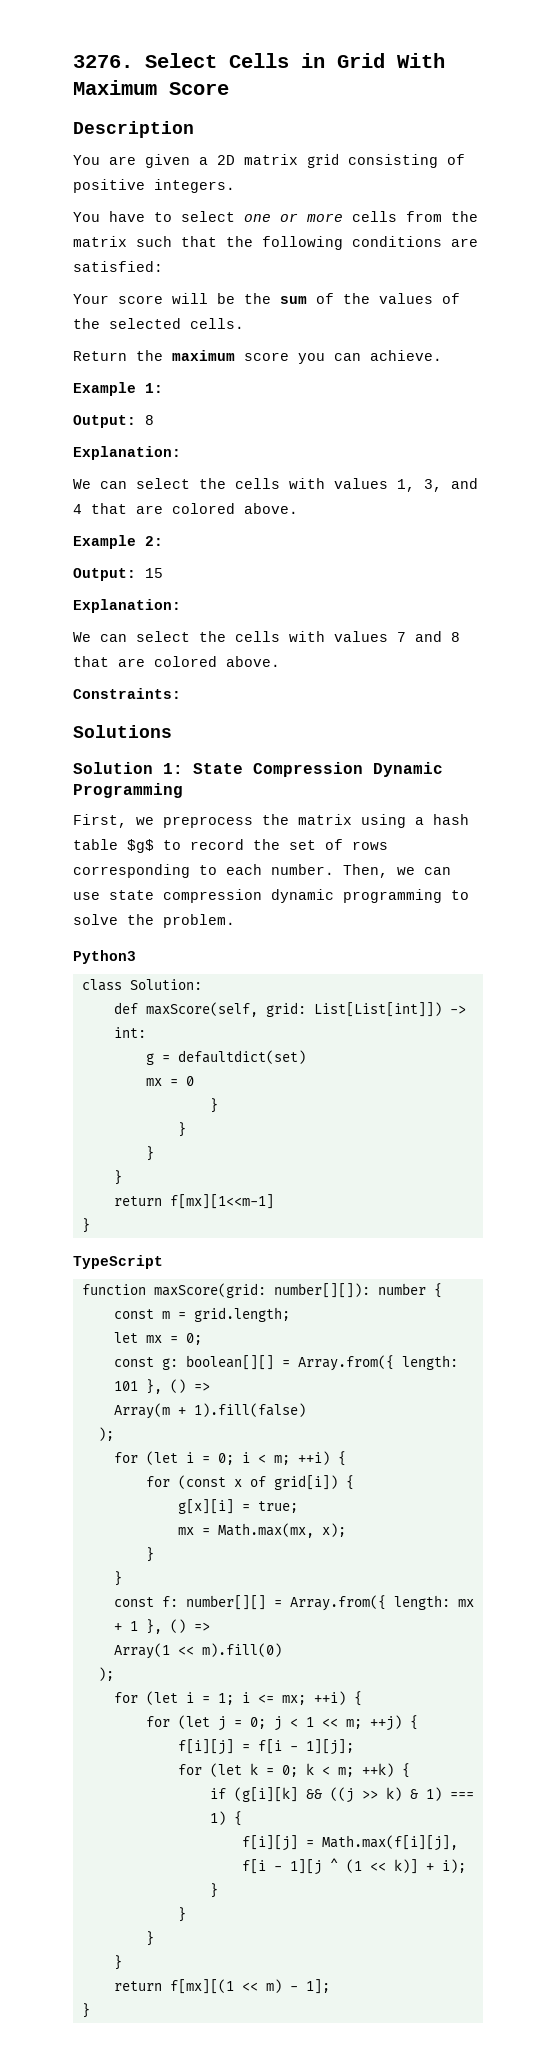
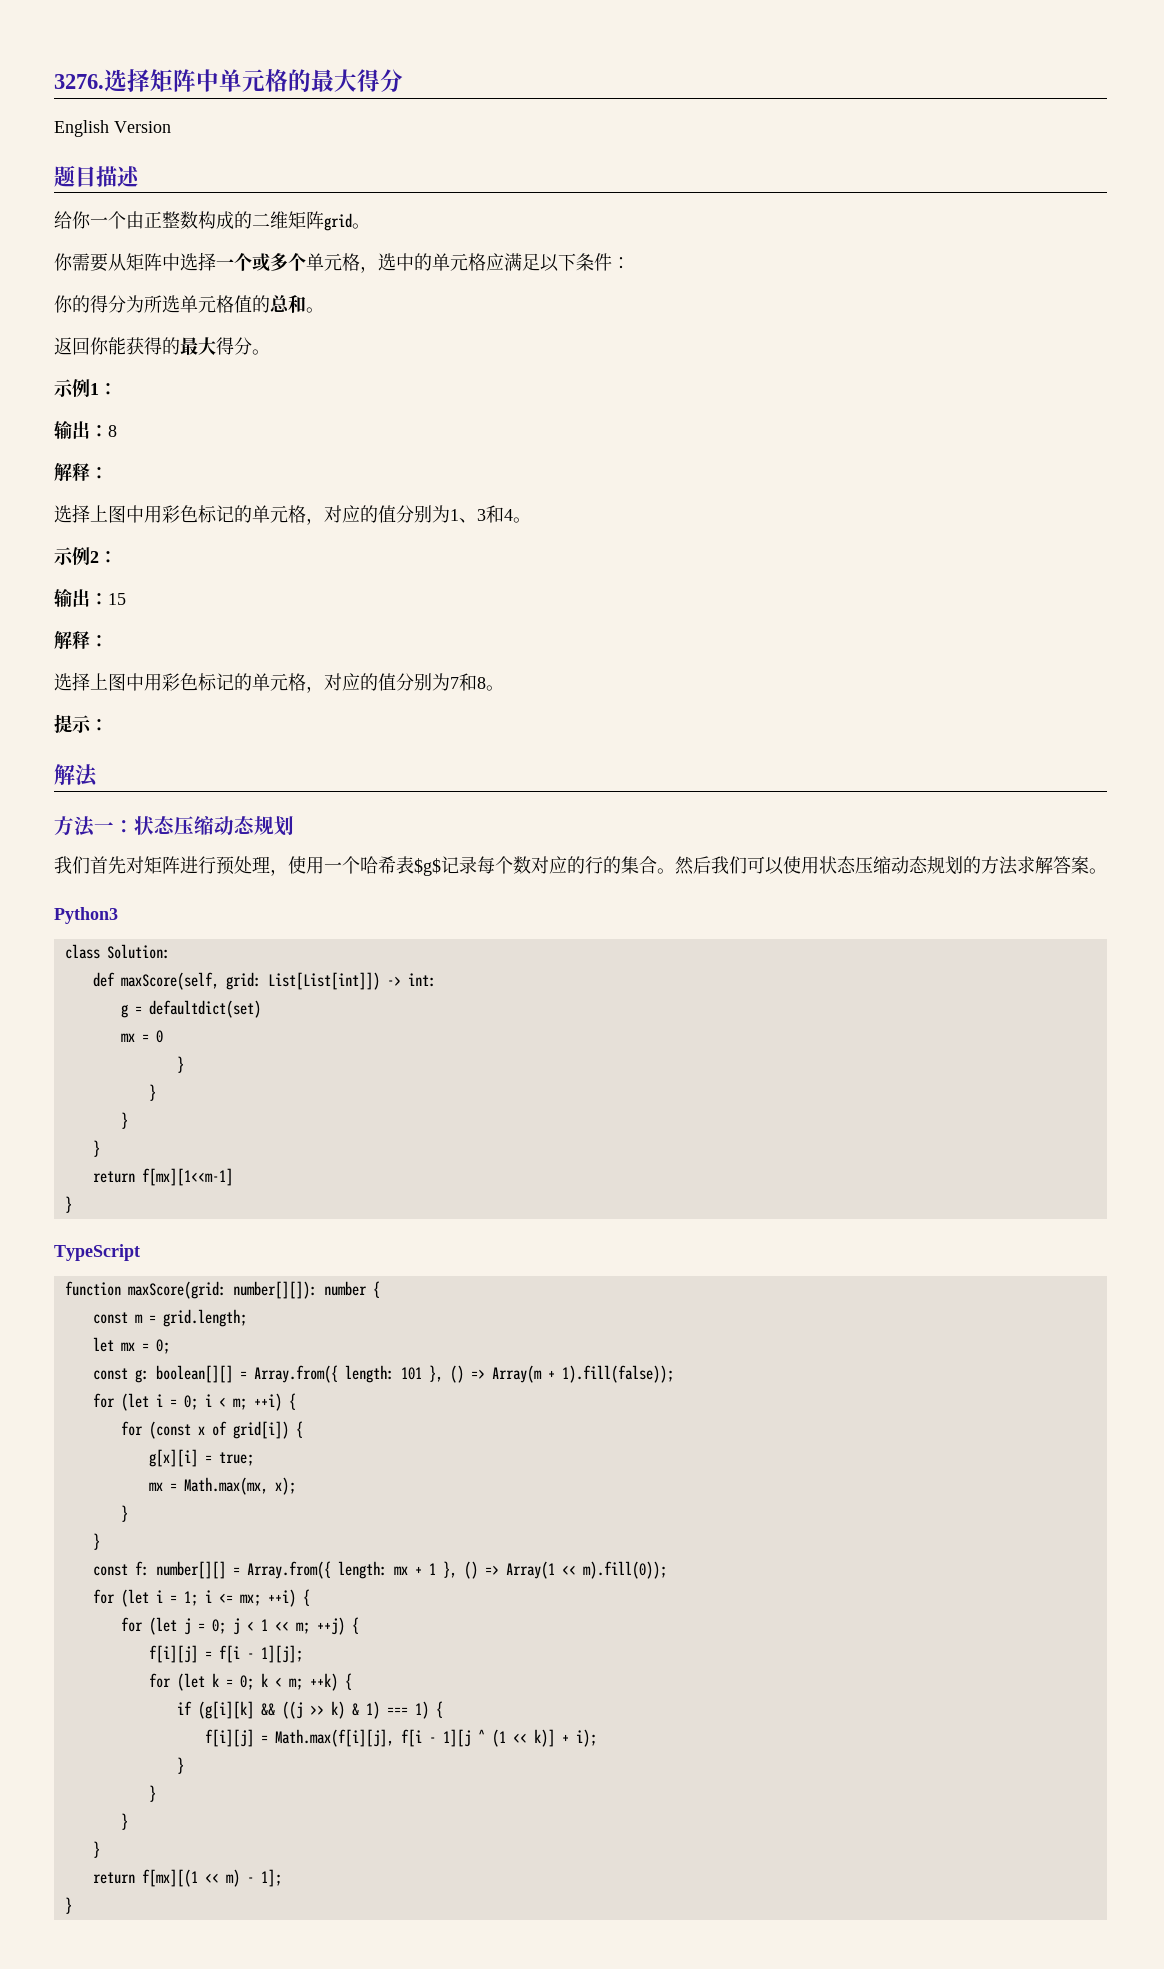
- Select Cells in Grid With Maximum Score
- Description
- You are given a 2D matrix grid consisting of positive integers.
- You have to select one or more cells from the matrix such that the following conditions are satisfied:
- Your score will be the sum of the values of the selected cells.
- Return the maximum score you can achieve.
- Example 1:
- Output: 8
- Explanation:
- We can select the cells with values 1, 3, and 4 that are colored above.
- Example 2:
- Output: 15
- Explanation:
- We can select the cells with values 7 and 8 that are colored above.
- Constraints:
- Solutions
- Solution 1: State Compression Dynamic Programming
- First, we preprocess the matrix using a hash table $g$ to record the set of rows corresponding to each number. Then, we can use state compression dynamic programming to solve the problem.
+ 选择矩阵中单元格的最大得分
+ English Version
+ 题目描述
+ 给你一个由正整数构成的二维矩阵grid。
+ 你需要从矩阵中选择一个或多个单元格，选中的单元格应满足以下条件：
+ 你的得分为所选单元格值的总和。
+ 返回你能获得的最大得分。
+ 示例1：
+ 输出：8
+ 解释：
+ 选择上图中用彩色标记的单元格，对应的值分别为1、3和4。
+ 示例2：
+ 输出：15
+ 解释：
+ 选择上图中用彩色标记的单元格，对应的值分别为7和8。
+ 提示：
+ 解法
+ 方法一：状态压缩动态规划
+ 我们首先对矩阵进行预处理，使用一个哈希表$g$记录每个数对应的行的集合。然后我们可以使用状态压缩动态规划的方法求解答案。
- const g: boolean[][] = Array.from({ length: 101 }, () =>
- Array(m + 1).fill(false)
- );
+ const g: boolean[][] = Array.from({ length: 101 }, () => Array(m + 1).fill(false));
- const f: number[][] = Array.from({ length: mx + 1 }, () =>
- Array(1 << m).fill(0)
- );
+ const f: number[][] = Array.from({ length: mx + 1 }, () => Array(1 << m).fill(0));

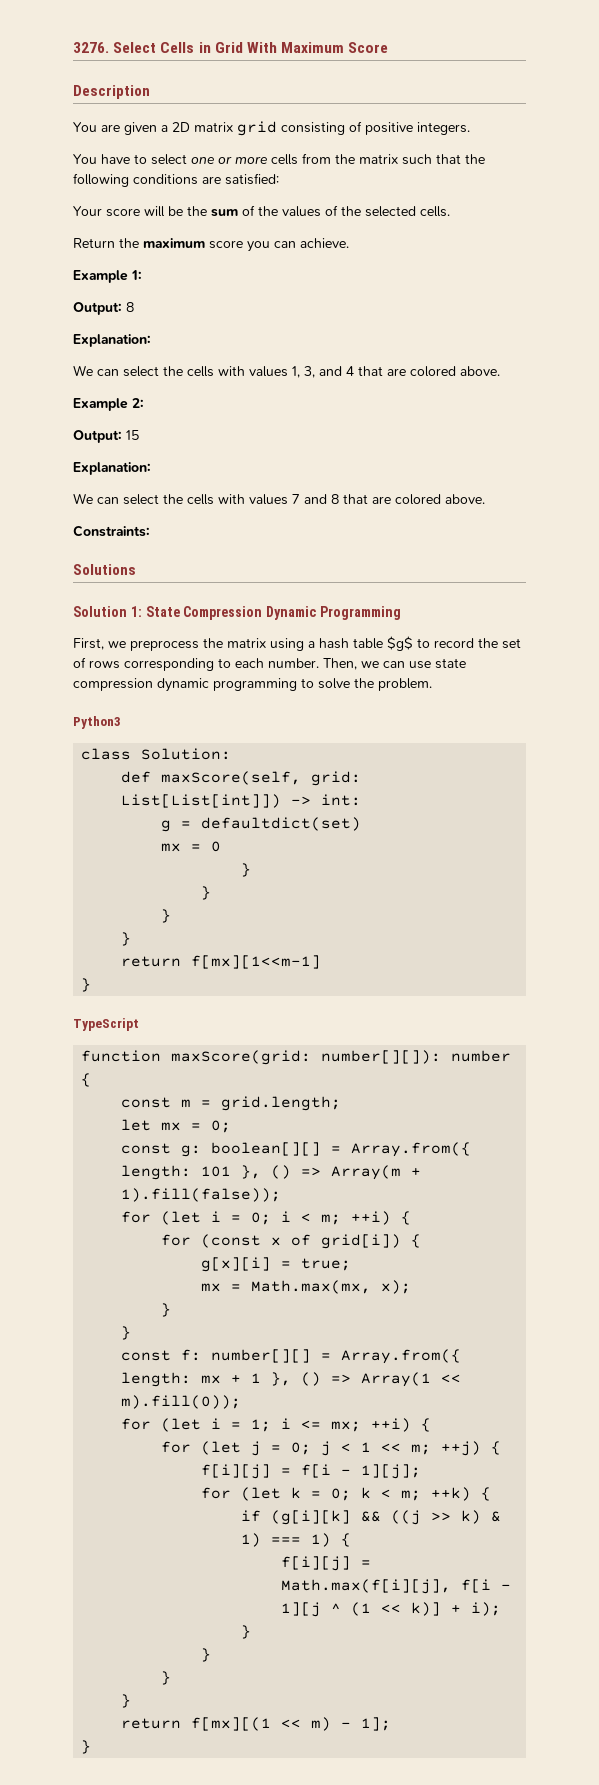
- 选择矩阵中单元格的最大得分
- English Version
- 题目描述
- 给你一个由正整数构成的二维矩阵grid。
- 你需要从矩阵中选择一个或多个单元格，选中的单元格应满足以下条件：
- 你的得分为所选单元格值的总和。
- 返回你能获得的最大得分。
- 示例1：
- 输出：8
- 解释：
- 选择上图中用彩色标记的单元格，对应的值分别为1、3和4。
- 示例2：
- 输出：15
- 解释：
- 选择上图中用彩色标记的单元格，对应的值分别为7和8。
- 提示：
- 解法
- 方法一：状态压缩动态规划
- 我们首先对矩阵进行预处理，使用一个哈希表$g$记录每个数对应的行的集合。然后我们可以使用状态压缩动态规划的方法求解答案。
+ Select Cells in Grid With Maximum Score
+ Description
+ You are given a 2D matrix grid consisting of positive integers.
+ You have to select one or more cells from the matrix such that the following conditions are satisfied:
+ Your score will be the sum of the values of the selected cells.
+ Return the maximum score you can achieve.
+ Example 1:
+ Output: 8
+ Explanation:
+ We can select the cells with values 1, 3, and 4 that are colored above.
+ Example 2:
+ Output: 15
+ Explanation:
+ We can select the cells with values 7 and 8 that are colored above.
+ Constraints:
+ Solutions
+ Solution 1: State Compression Dynamic Programming
+ First, we preprocess the matrix using a hash table $g$ to record the set of rows corresponding to each number. Then, we can use state compression dynamic programming to solve the problem.

